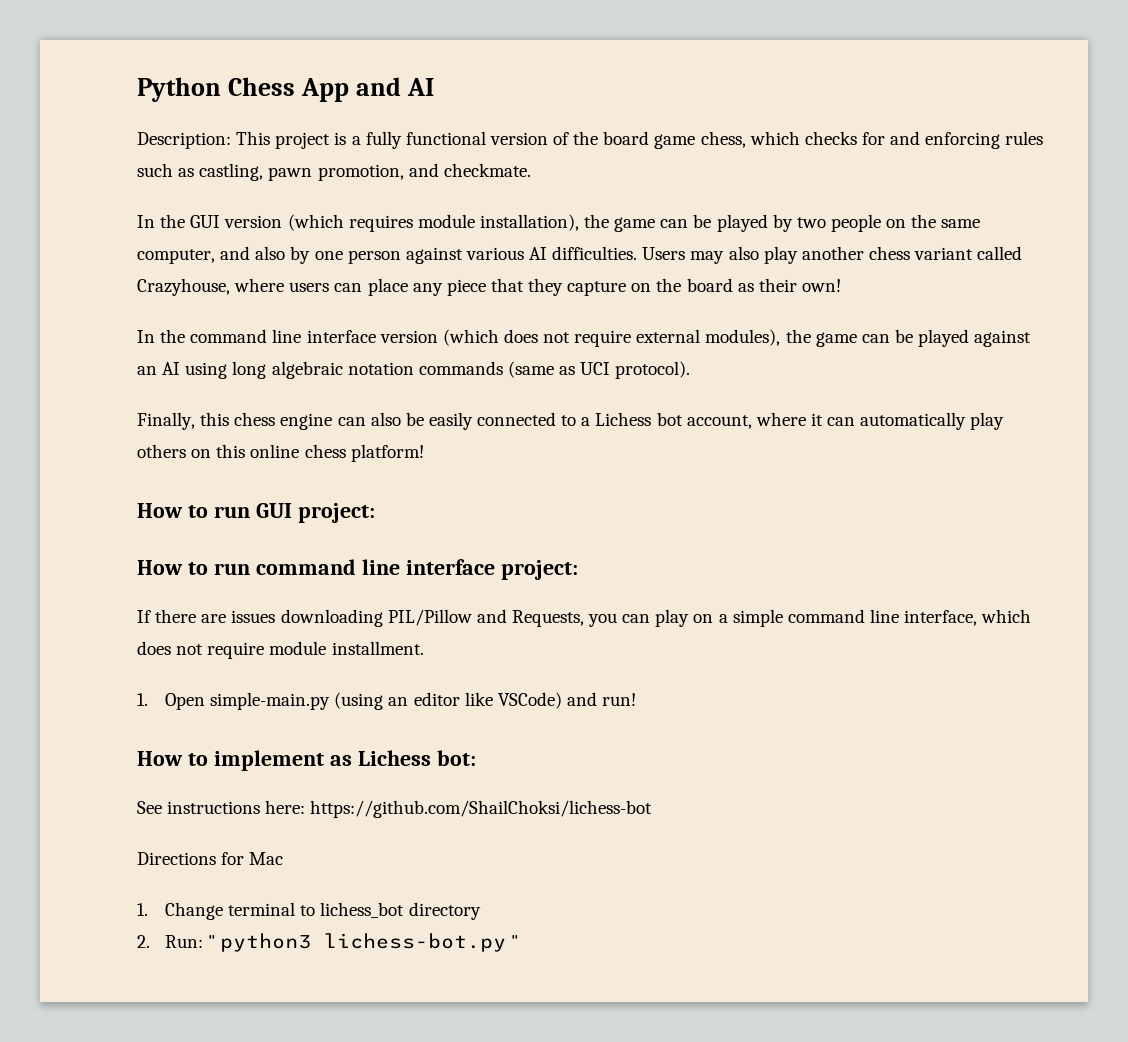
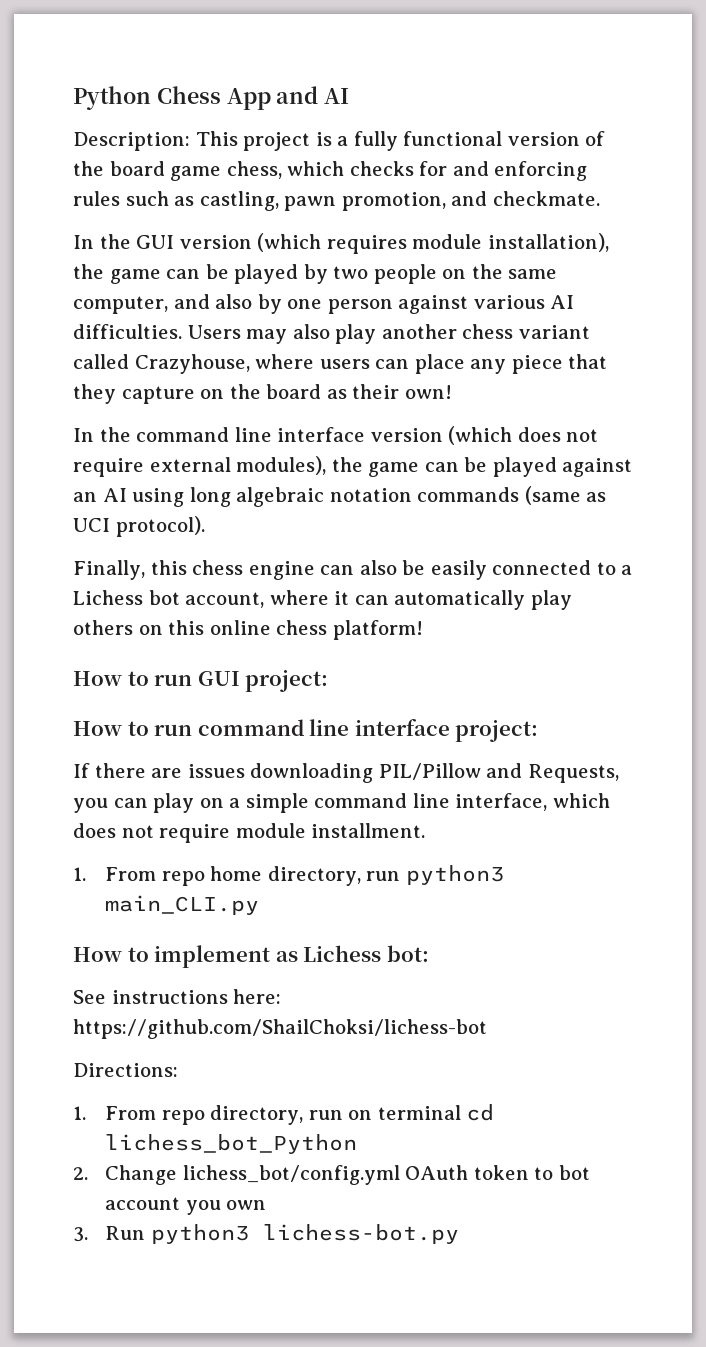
- 1. Open simple-main.py (using an editor like VSCode) and run!
+ 1. From repo home directory, run python3 main_CLI.py
- Directions for Mac
- 1. Change terminal to lichess_bot directory
- 2. Run: " python3 lichess-bot.py "
+ Directions:
+ 1. From repo directory, run on terminal cd lichess_bot_Python
+ 2. Change lichess_bot/config.yml OAuth token to bot account you own
+ 3. Run python3 lichess-bot.py

